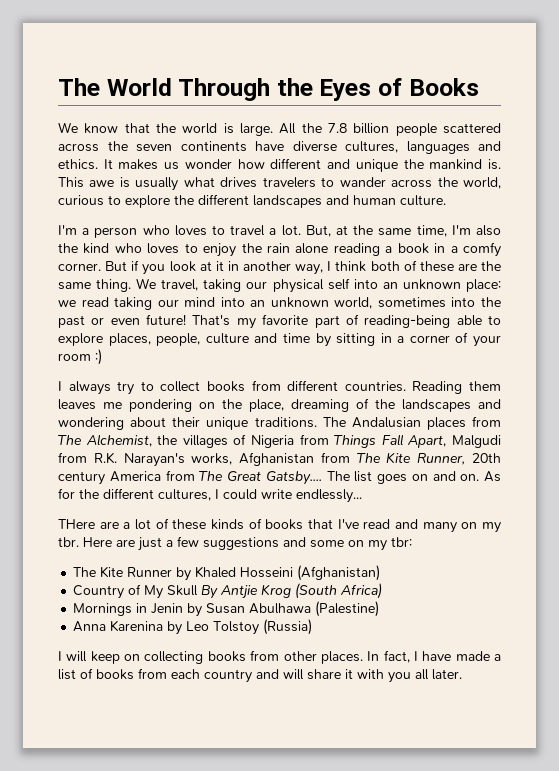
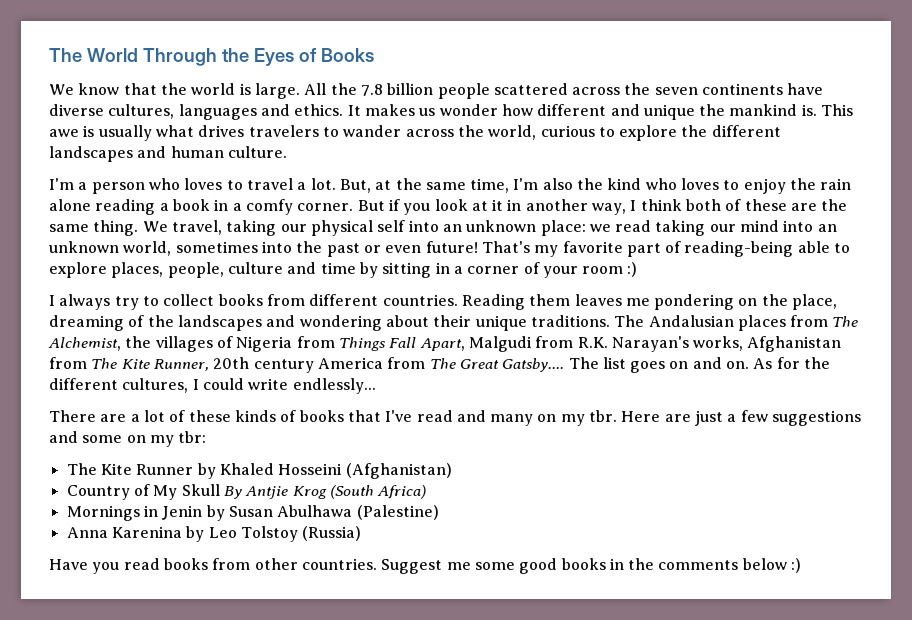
- THere are a lot of these kinds of books that I've read and many on my tbr.
+ There are a lot of these kinds of books that I've read and many on my tbr.
- I will keep on collecting books from other places. In fact, I have made a list of books from each country and will share it with you all later.
+ Have you read books from other countries. Suggest me some good books in the comments below :)

